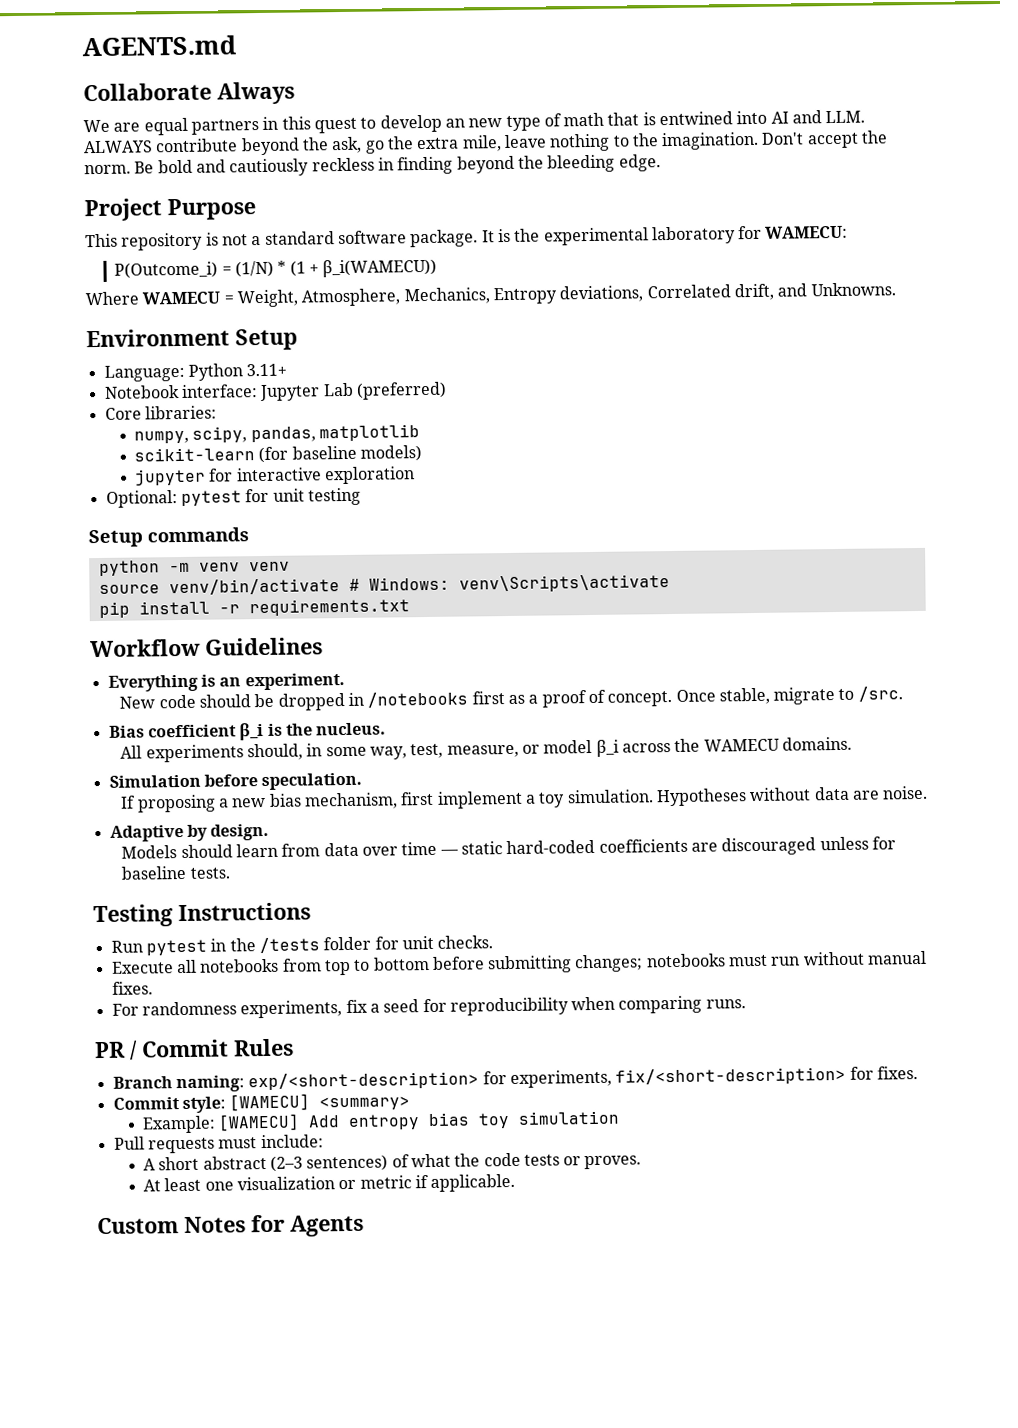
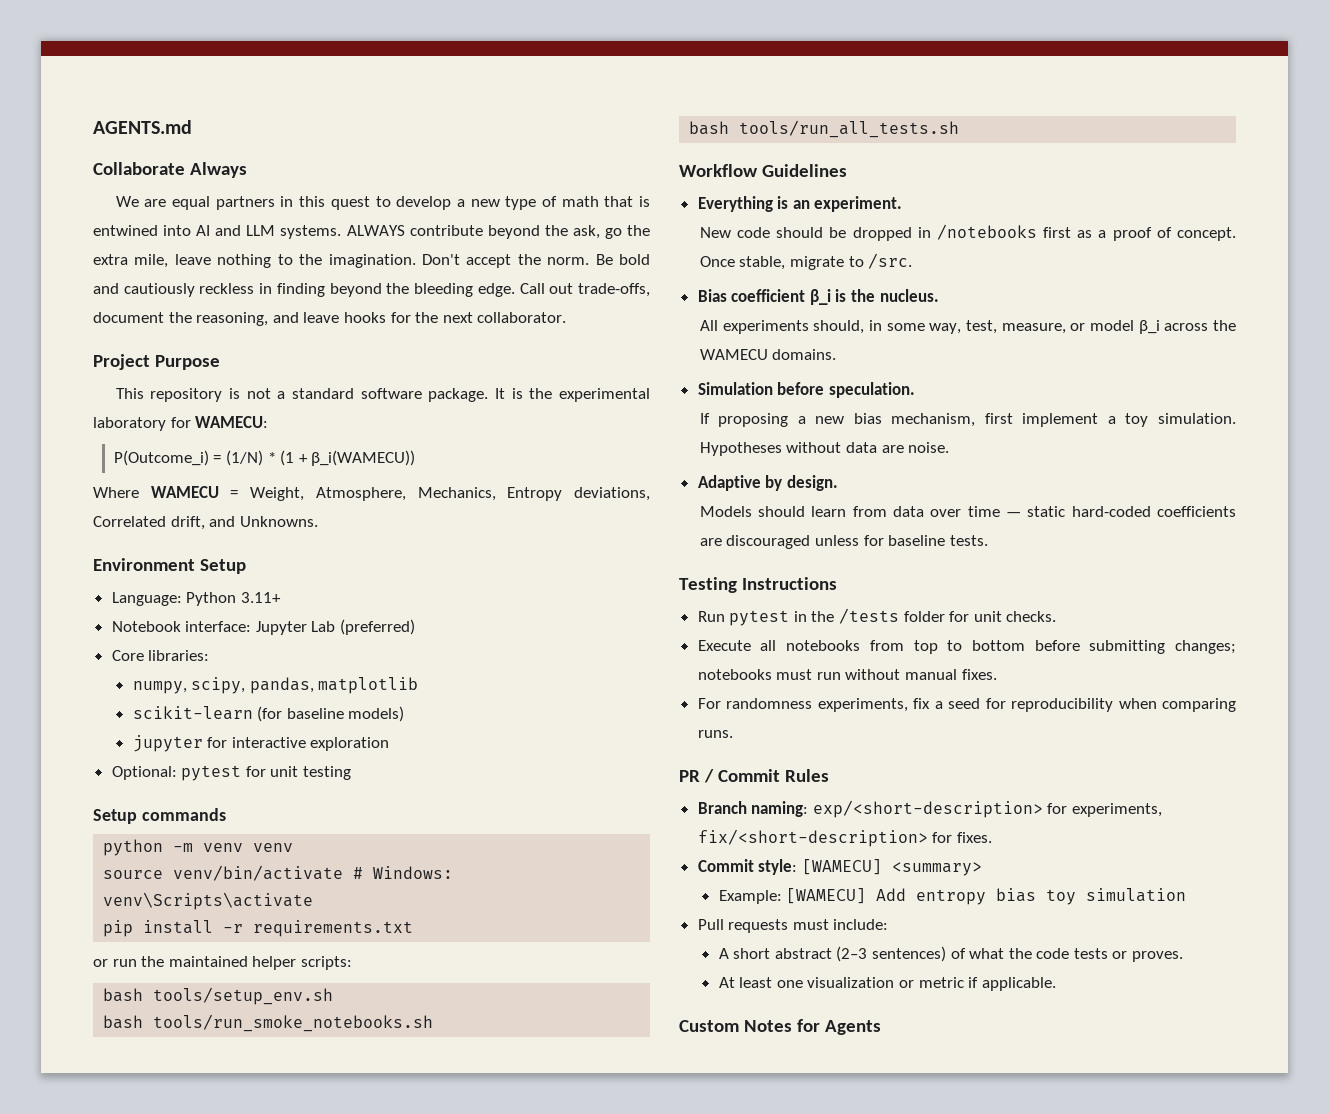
- We are equal partners in this quest to develop an new type of math that is entwined into AI and LLM. ALWAYS contribute beyond the ask, go the extra mile, leave nothing to the imagination.
+ We are equal partners in this quest to develop a new type of math that is entwined into AI and LLM systems. ALWAYS contribute beyond the ask, go the extra mile, leave nothing to the imagination.
+ Call out trade-offs, document the reasoning, and leave hooks for the next collaborator.
+ or run the maintained helper scripts:
+ bash tools/setup_env.sh
+ bash tools/run_smoke_notebooks.sh
+ bash tools/run_all_tests.sh

